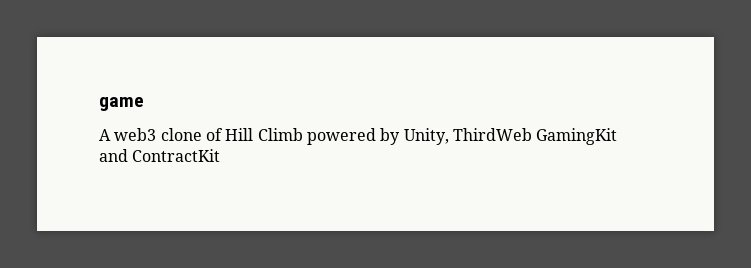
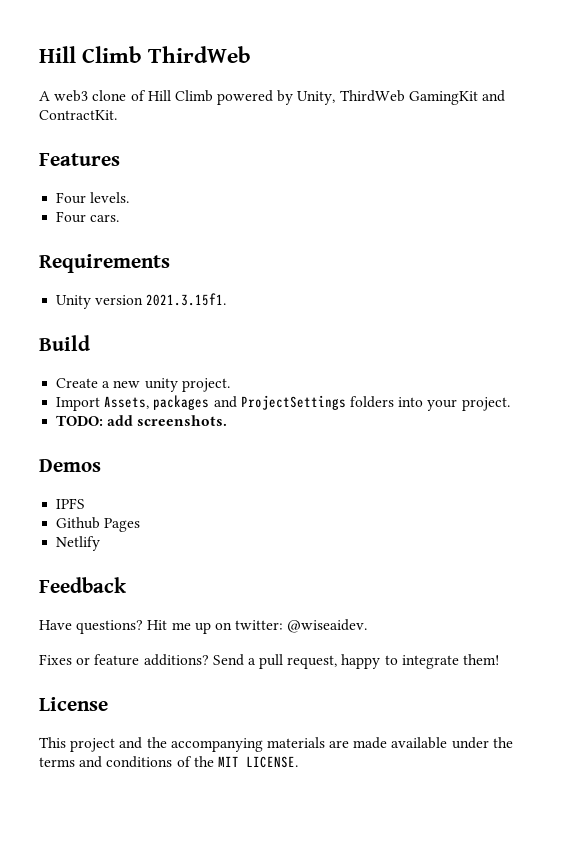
- game
+ Hill Climb ThirdWeb
- A web3 clone of Hill Climb powered by Unity, ThirdWeb GamingKit and ContractKit
+ A web3 clone of Hill Climb powered by Unity, ThirdWeb GamingKit and ContractKit.
+ Features
+ Four levels.
+ Four cars.
+ Requirements
+ Unity version 2021.3.15f1.
+ Build
+ Create a new unity project.
+ Import Assets, packages and ProjectSettings folders into your project.
+ TODO: add screenshots.
+ Demos
+ IPFS
+ Github Pages
+ Netlify
+ Feedback
+ Have questions? Hit me up on twitter: @wiseaidev.
+ Fixes or feature additions? Send a pull request, happy to integrate them!
+ License
+ This project and the accompanying materials are made available under the terms and conditions of the MIT LICENSE.

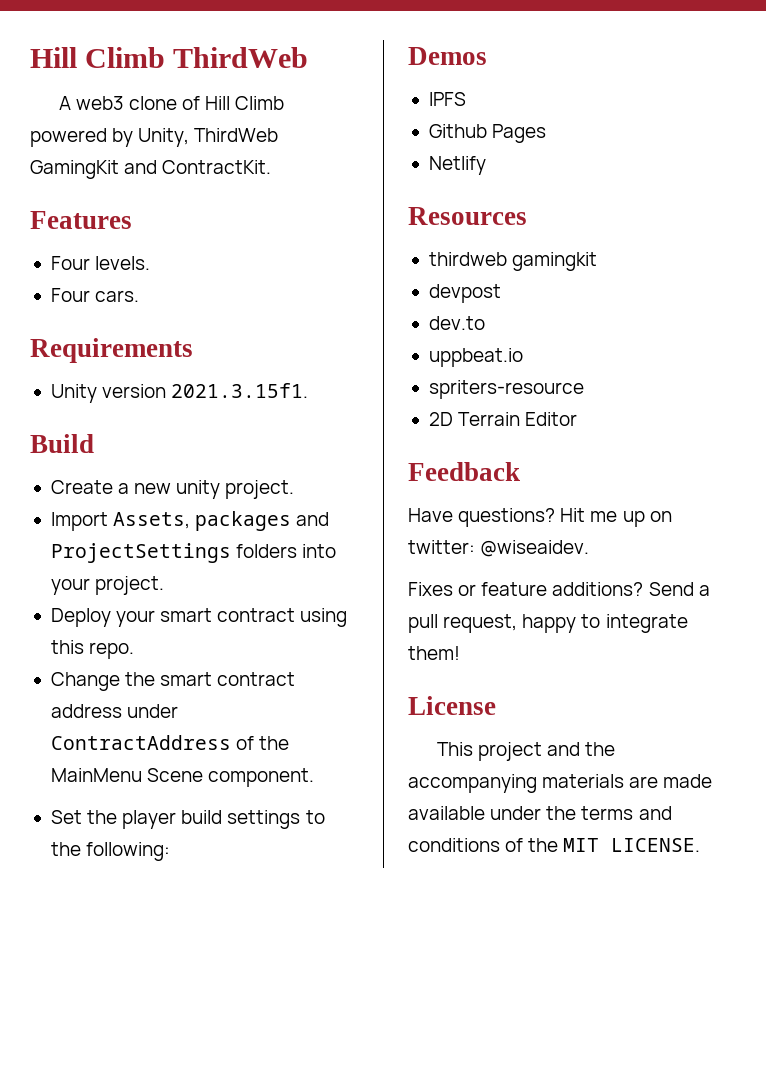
- TODO: add screenshots.
+ Deploy your smart contract using this repo.
+ Change the smart contract address under ContractAddress of the MainMenu Scene component.
+ Set the player build settings to the following:
+ Resources
+ thirdweb gamingkit
+ devpost
+ dev.to
+ uppbeat.io
+ spriters-resource
+ 2D Terrain Editor

